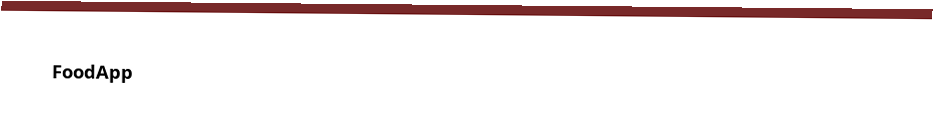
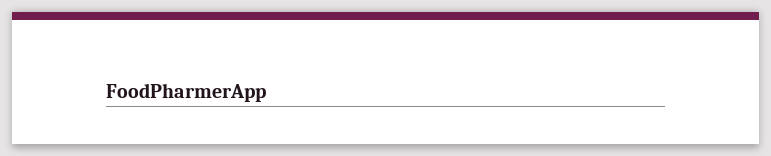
- FoodApp
+ FoodPharmerApp

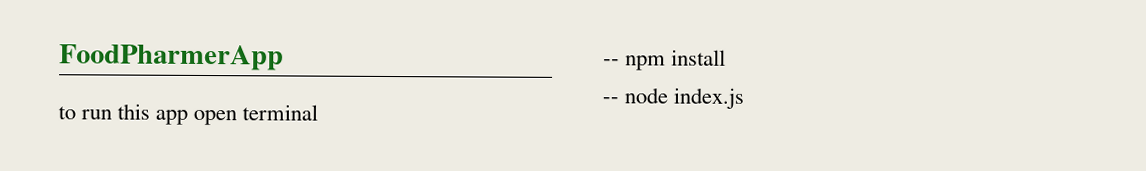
+ to run this app open terminal
+ -- npm install
+ -- node index.js

